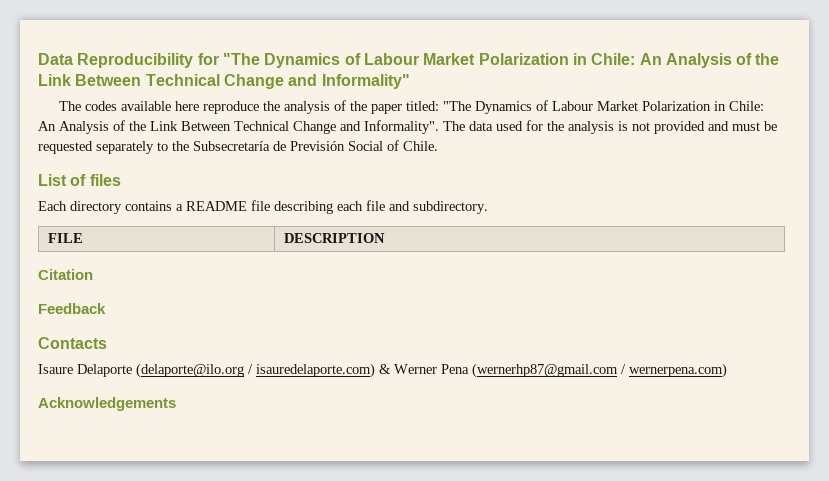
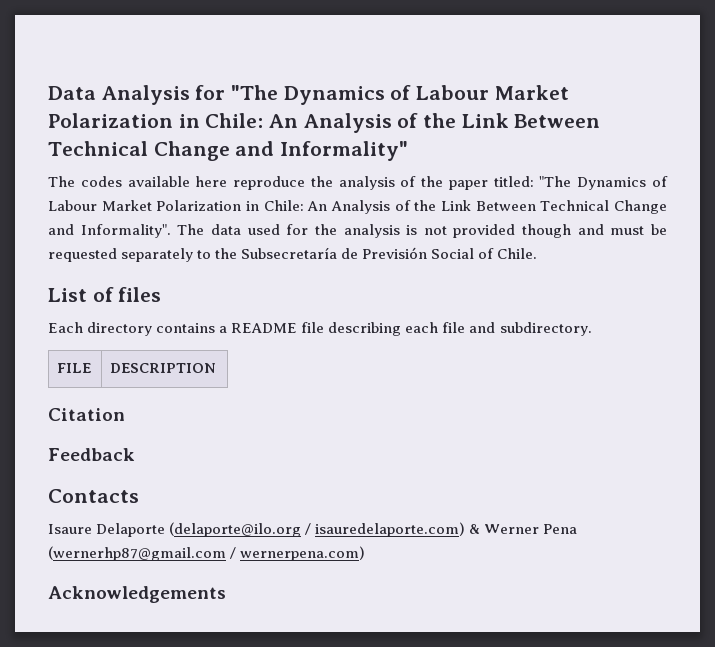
- Data Reproducibility for "The Dynamics of Labour Market Polarization in Chile: An Analysis of the Link Between Technical Change and Informality"
+ Data Analysis for "The Dynamics of Labour Market Polarization in Chile: An Analysis of the Link Between Technical Change and Informality"
- The data used for the analysis is not provided and must be requested separately to the Subsecretaría de Previsión Social of Chile.
+ The data used for the analysis is not provided though and must be requested separately to the Subsecretaría de Previsión Social of Chile.

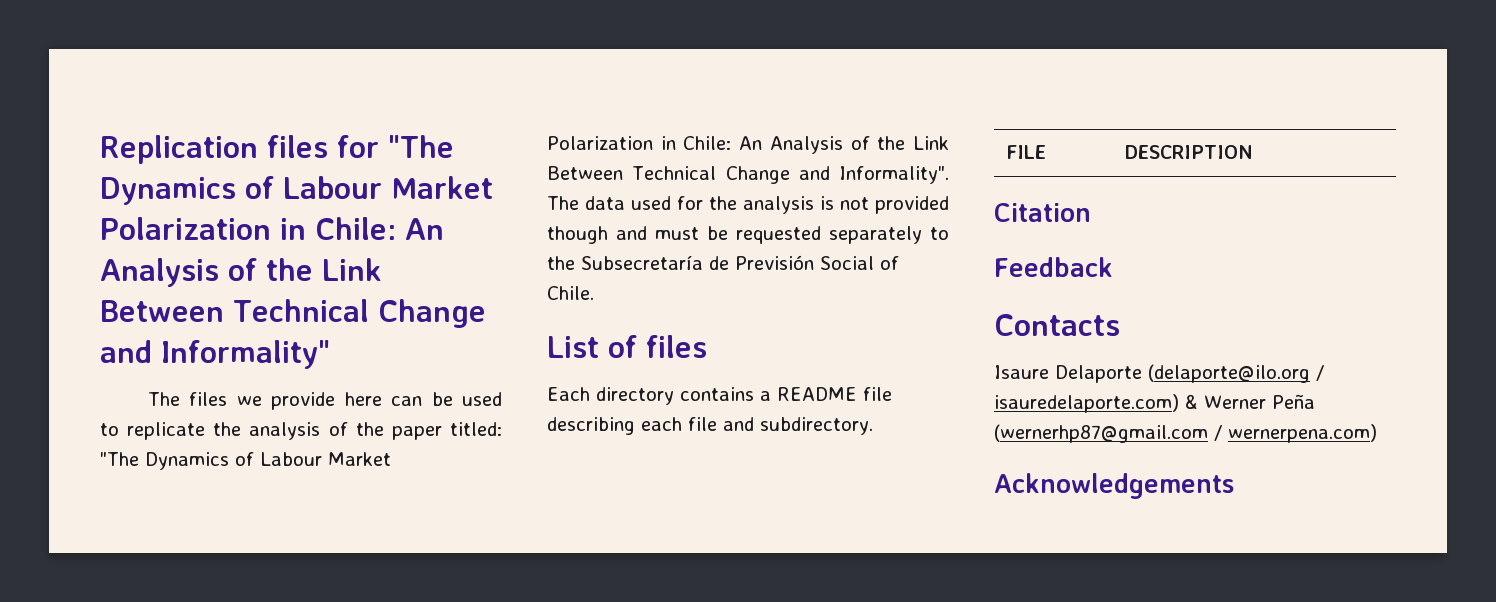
- Data Analysis for "The Dynamics of Labour Market Polarization in Chile: An Analysis of the Link Between Technical Change and Informality"
+ Replication files for "The Dynamics of Labour Market Polarization in Chile: An Analysis of the Link Between Technical Change and Informality"
- The codes available here reproduce the analysis of the paper titled: "The Dynamics of Labour Market Polarization in Chile: An Analysis of the Link Between Technical Change and Informality".
+ The files we provide here can be used to replicate the analysis of the paper titled: "The Dynamics of Labour Market Polarization in Chile: An Analysis of the Link Between Technical Change and Informality".
- Isaure Delaporte (delaporte@ilo.org / isauredelaporte.com) & Werner Pena (wernerhp87@gmail.com / wernerpena.com)
+ Isaure Delaporte (delaporte@ilo.org / isauredelaporte.com) & Werner Peña (wernerhp87@gmail.com / wernerpena.com)

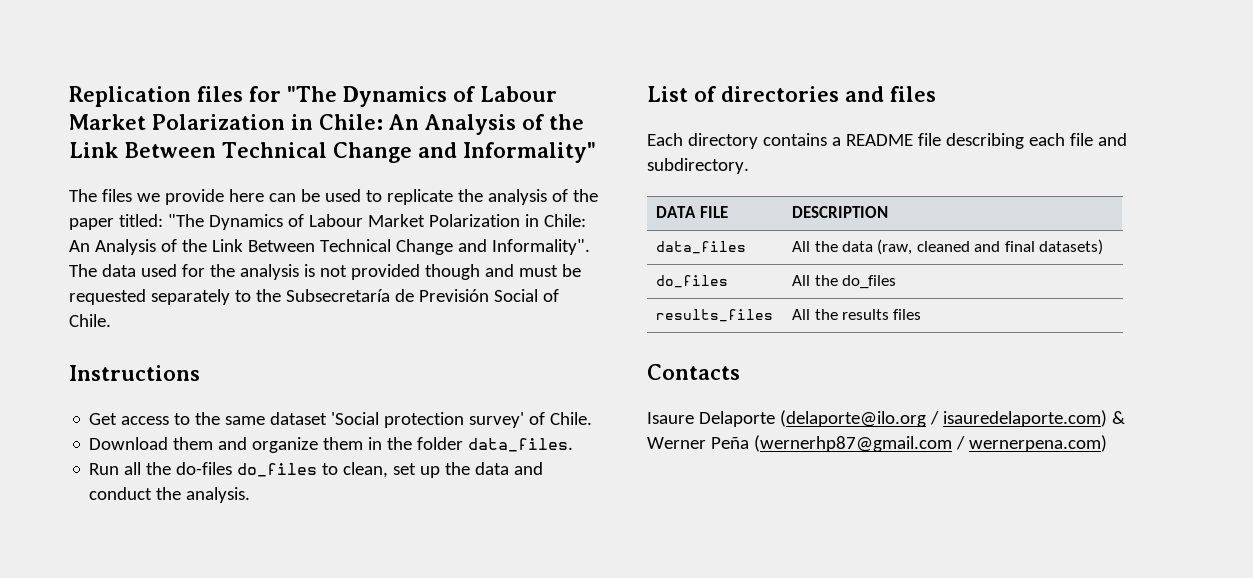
+ Instructions
+ Get access to the same dataset 'Social protection survey' of Chile.
+ Download them and organize them in the folder data_files.
+ Run all the do-files do_files to clean, set up the data and conduct the analysis.
- List of files
+ List of directories and files
- FILE | DESCRIPTION
+ DATA FILE | DESCRIPTION
- Citation
- Feedback
+ data_files | All the data (raw, cleaned and final datasets)
+ do_files | All the do_files
+ results_files | All the results files
- Acknowledgements

